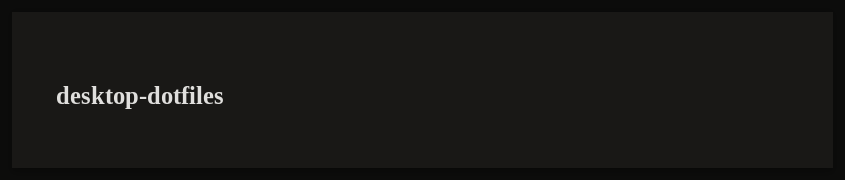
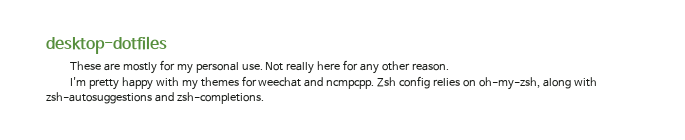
+ These are mostly for my personal use. Not really here for any other reason.
+ I'm pretty happy with my themes for weechat and ncmpcpp. Zsh config relies on oh-my-zsh, along with zsh-autosuggestions and zsh-completions.

